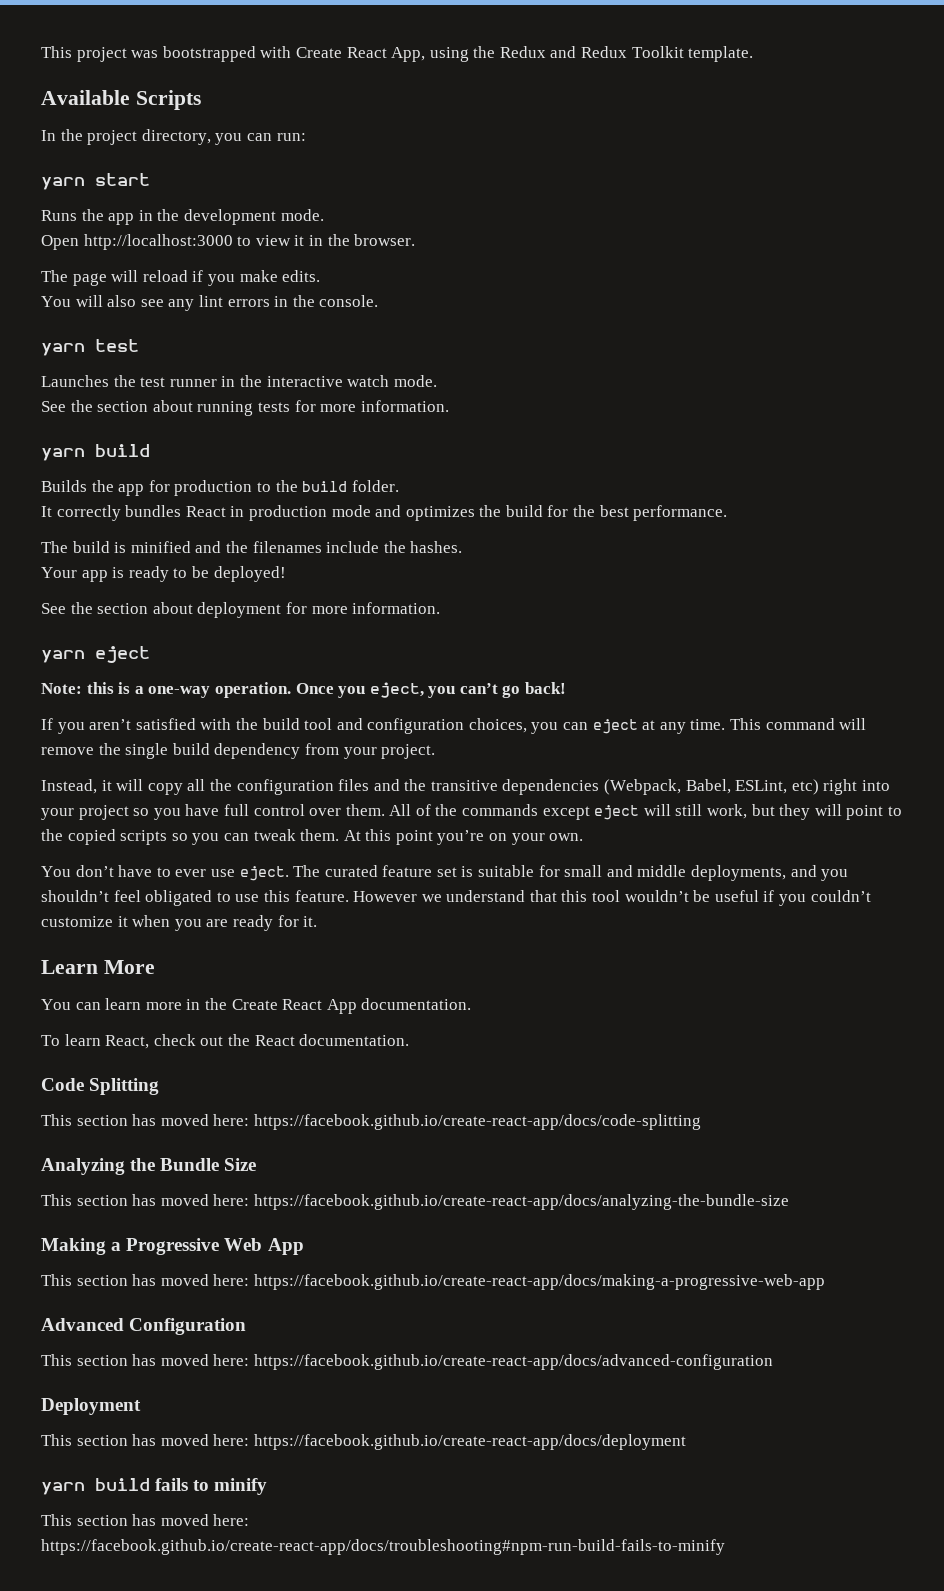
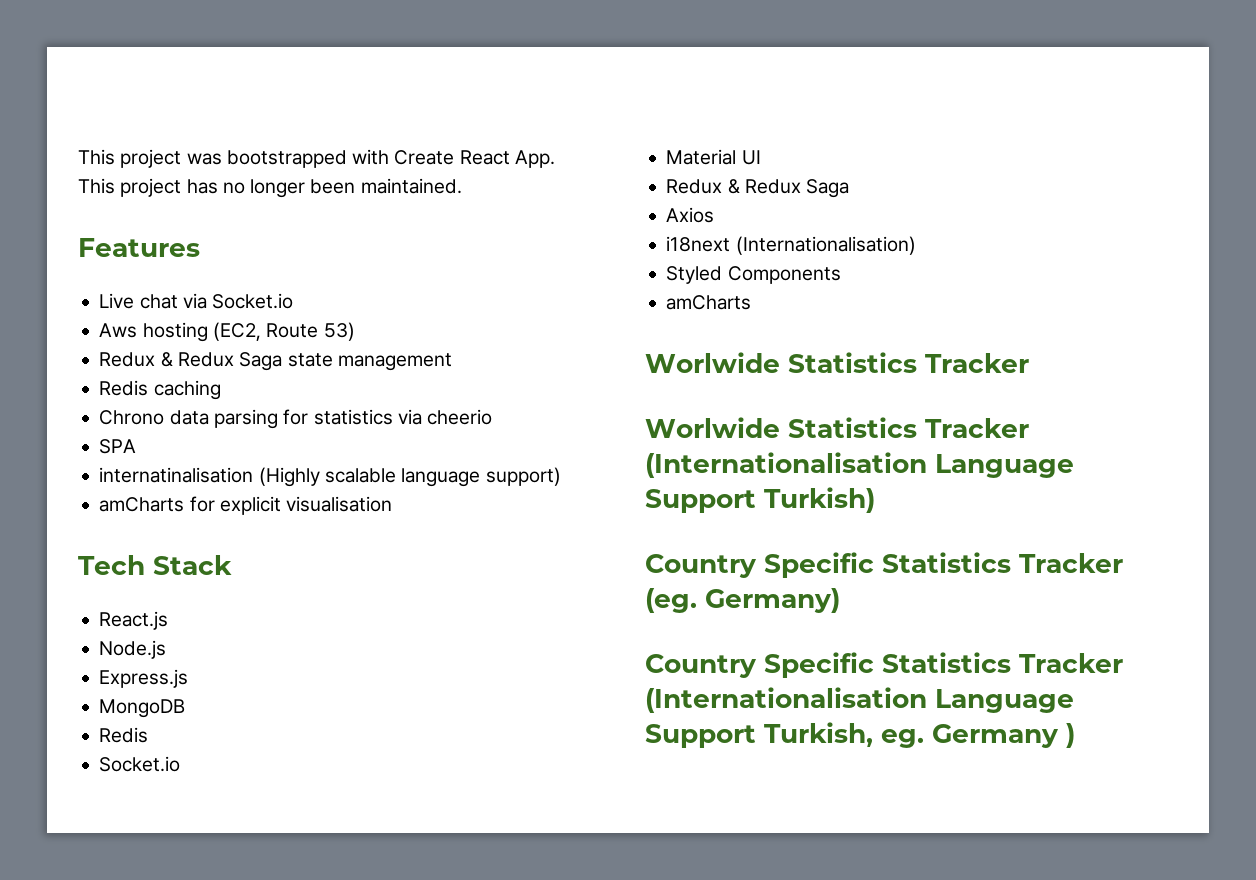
- This project was bootstrapped with Create React App, using the Redux and Redux Toolkit template.
- Available Scripts
- In the project directory, you can run:
- yarn start
- Runs the app in the development mode.
- Open http://localhost:3000 to view it in the browser.
- The page will reload if you make edits.
- You will also see any lint errors in the console.
- yarn test
- Launches the test runner in the interactive watch mode.
- See the section about running tests for more information.
- yarn build
- Builds the app for production to the build folder.
- It correctly bundles React in production mode and optimizes the build for the best performance.
- The build is minified and the filenames include the hashes.
- Your app is ready to be deployed!
- See the section about deployment for more information.
- yarn eject
- Note: this is a one-way operation. Once you eject, you can’t go back!
- If you aren’t satisfied with the build tool and configuration choices, you can eject at any time. This command will remove the single build dependency from your project.
- Instead, it will copy all the configuration files and the transitive dependencies (Webpack, Babel, ESLint, etc) right into your project so you have full control over them. All of the commands except eject will still work, but they will point to the copied scripts so you can tweak them. At this point you’re on your own.
- You don’t have to ever use eject. The curated feature set is suitable for small and middle deployments, and you shouldn’t feel obligated to use this feature. However we understand that this tool wouldn’t be useful if you couldn’t customize it when you are ready for it.
- Learn More
- You can learn more in the Create React App documentation.
- To learn React, check out the React documentation.
- Code Splitting
- This section has moved here: https://facebook.github.io/create-react-app/docs/code-splitting
- Analyzing the Bundle Size
- This section has moved here: https://facebook.github.io/create-react-app/docs/analyzing-the-bundle-size
- Making a Progressive Web App
- This section has moved here: https://facebook.github.io/create-react-app/docs/making-a-progressive-web-app
- Advanced Configuration
- This section has moved here: https://facebook.github.io/create-react-app/docs/advanced-configuration
- Deployment
- This section has moved here: https://facebook.github.io/create-react-app/docs/deployment
- yarn build fails to minify
- This section has moved here: https://facebook.github.io/create-react-app/docs/troubleshooting#npm-run-build-fails-to-minify
+ This project was bootstrapped with Create React App.
+ This project has no longer been maintained.
+ Features
+ Live chat via Socket.io
+ Aws hosting (EC2, Route 53)
+ Redux & Redux Saga state management
+ Redis caching
+ Chrono data parsing for statistics via cheerio
+ SPA
+ internatinalisation (Highly scalable language support)
+ amCharts for explicit visualisation
+ Tech Stack
+ React.js
+ Node.js
+ Express.js
+ MongoDB
+ Redis
+ Socket.io
+ Material UI
+ Redux & Redux Saga
+ Axios
+ i18next (Internationalisation)
+ Styled Components
+ amCharts
+ Worlwide Statistics Tracker
+ Worlwide Statistics Tracker (Internationalisation Language Support Turkish)
+ Country Specific Statistics Tracker (eg. Germany)
+ Country Specific Statistics Tracker (Internationalisation Language Support Turkish, eg. Germany )

